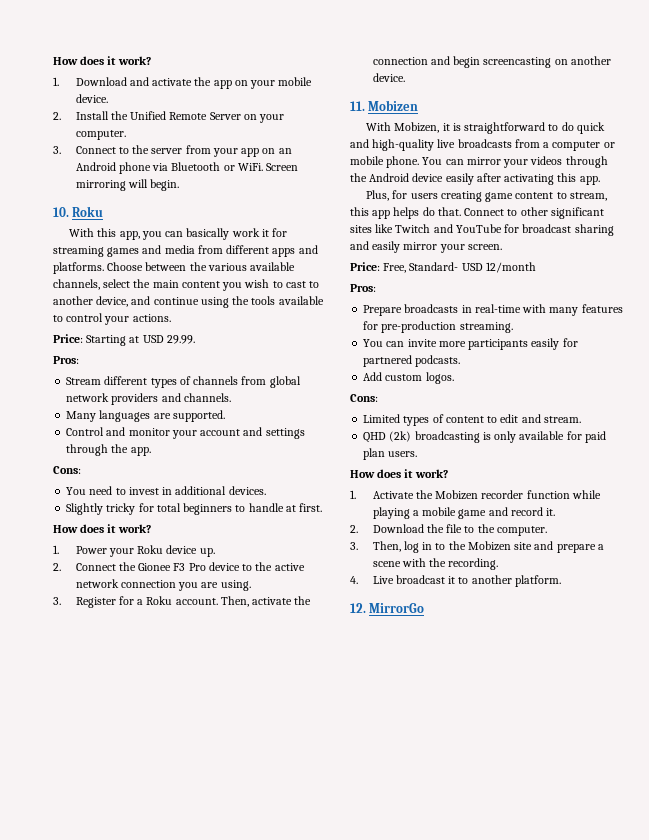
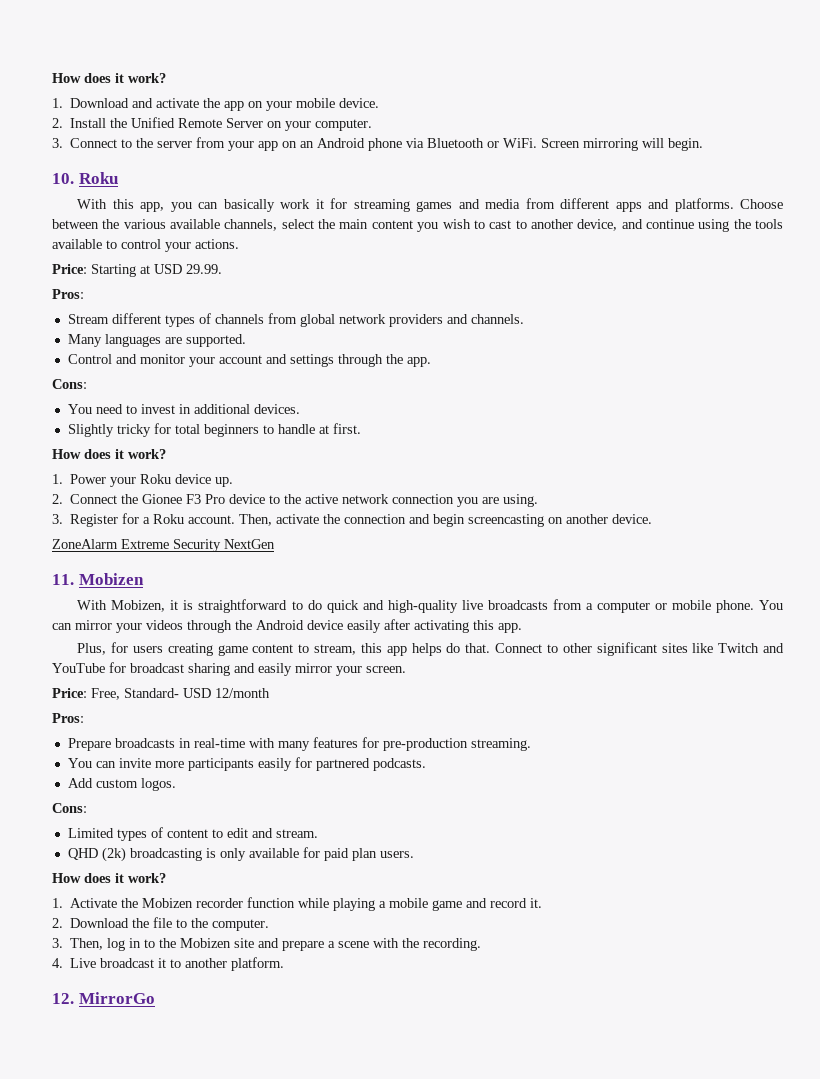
+ ZoneAlarm Extreme Security NextGen

